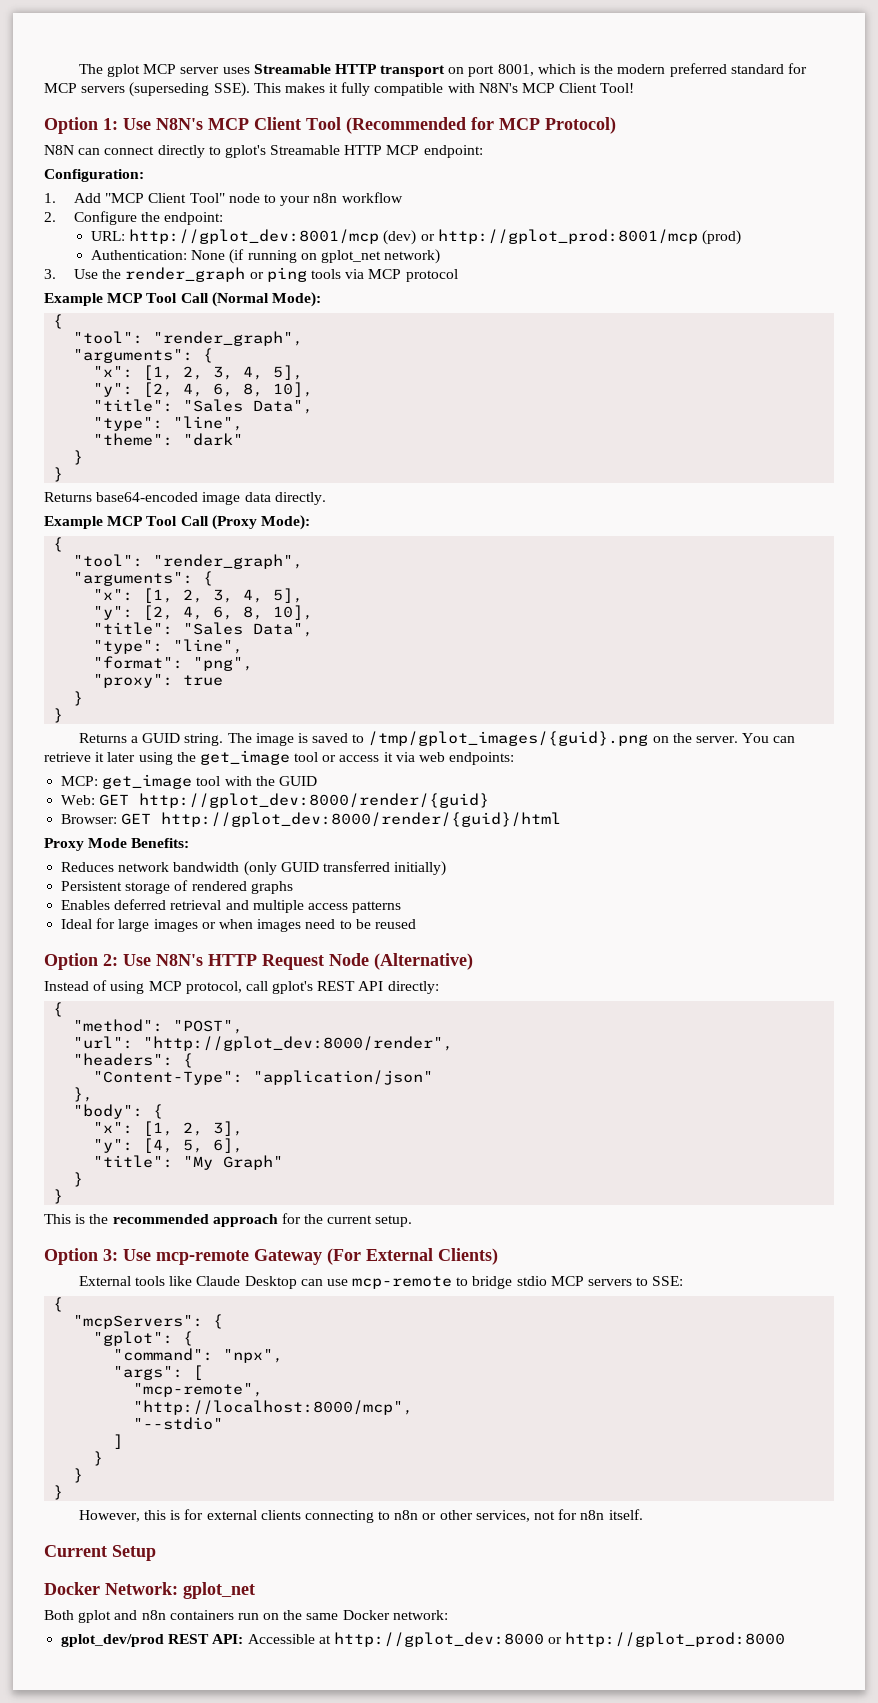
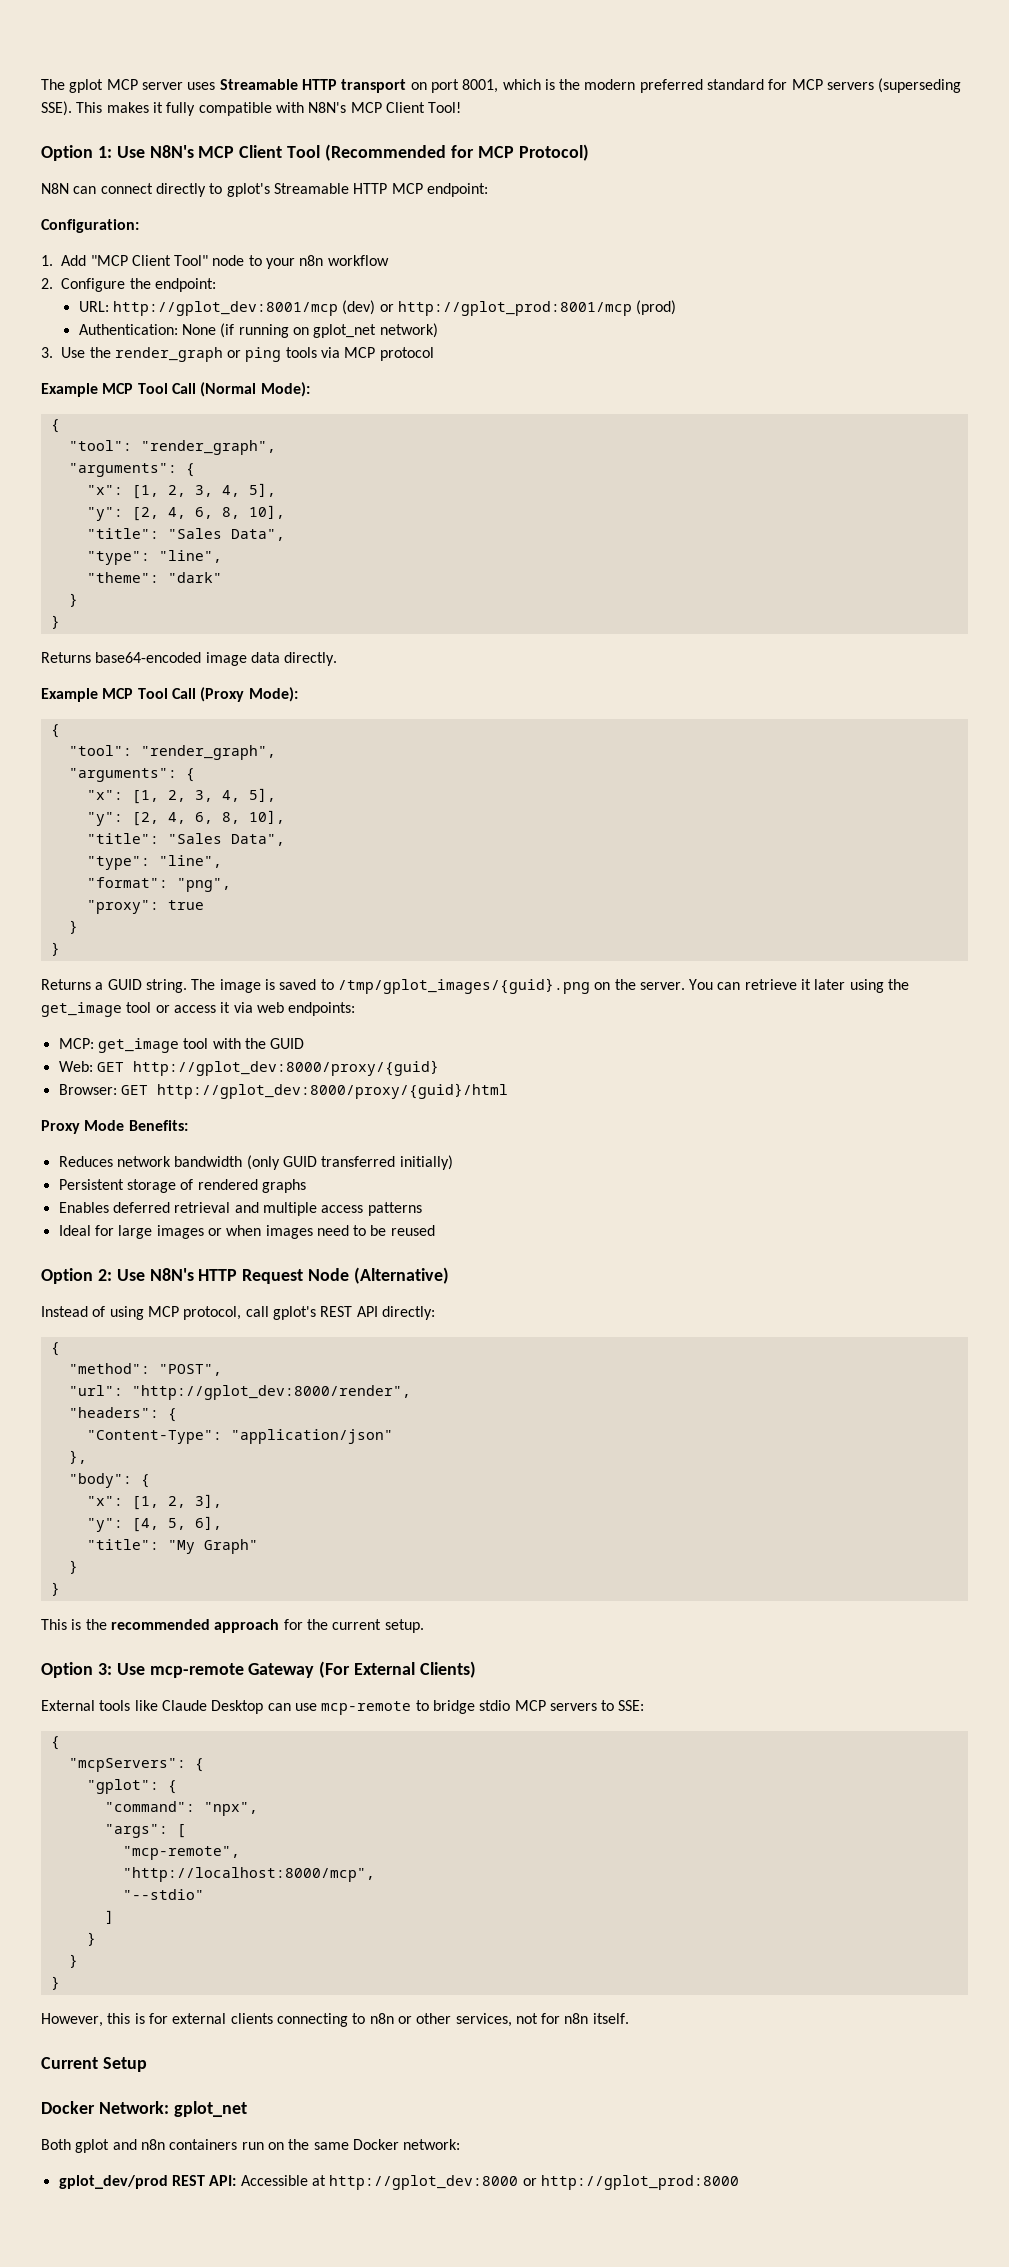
- Web: GET http://gplot_dev:8000/render/{guid}
+ Web: GET http://gplot_dev:8000/proxy/{guid}
- Browser: GET http://gplot_dev:8000/render/{guid}/html
+ Browser: GET http://gplot_dev:8000/proxy/{guid}/html

